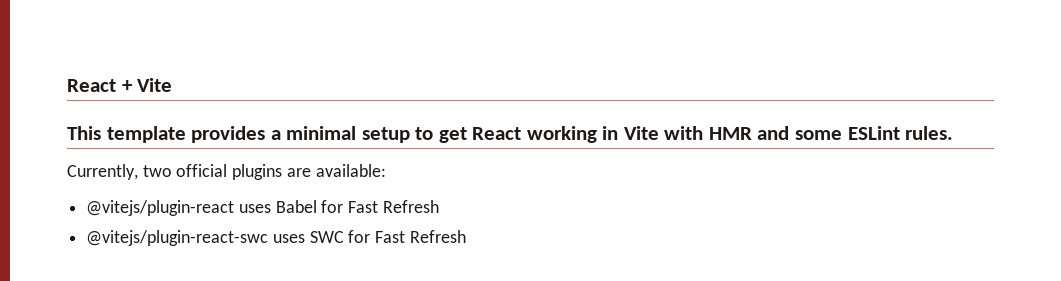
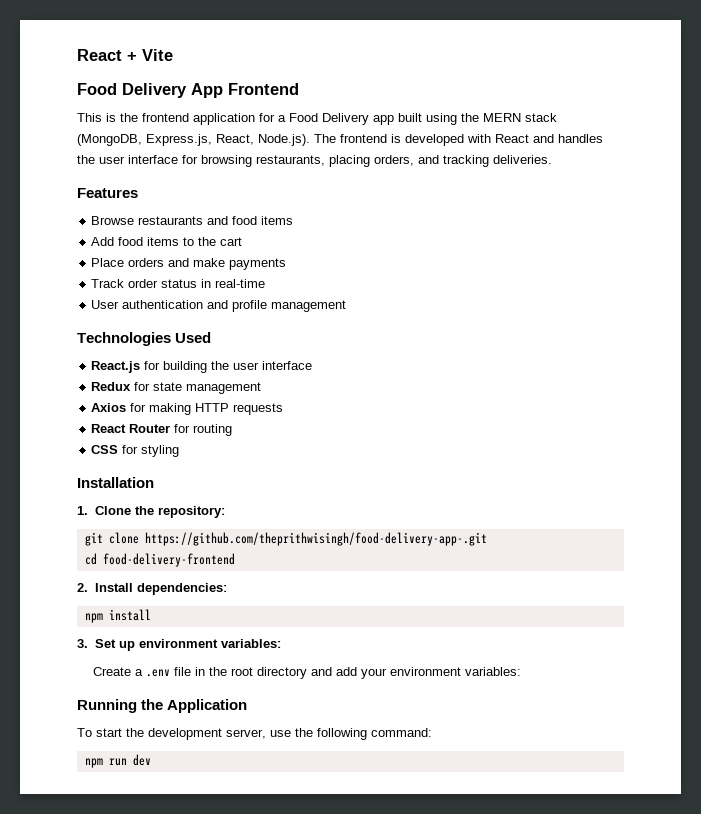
- This template provides a minimal setup to get React working in Vite with HMR and some ESLint rules.
- Currently, two official plugins are available:
- @vitejs/plugin-react uses Babel for Fast Refresh
- @vitejs/plugin-react-swc uses SWC for Fast Refresh
+ Food Delivery App Frontend
+ This is the frontend application for a Food Delivery app built using the MERN stack (MongoDB, Express.js, React, Node.js). The frontend is developed with React and handles the user interface for browsing restaurants, placing orders, and tracking deliveries.
+ Features
+ Browse restaurants and food items
+ Add food items to the cart
+ Place orders and make payments
+ Track order status in real-time
+ User authentication and profile management
+ Technologies Used
+ React.js for building the user interface
+ Redux for state management
+ Axios for making HTTP requests
+ React Router for routing
+ CSS for styling
+ Installation
+ 1. Clone the repository:
+ git clone https://github.com/theprithwisingh/food-delivery-app-.git
+ cd food-delivery-frontend
+ 2. Install dependencies:
+ npm install
+ 3. Set up environment variables:
+ Create a .env file in the root directory and add your environment variables:
+ Running the Application
+ To start the development server, use the following command:
+ npm run dev

